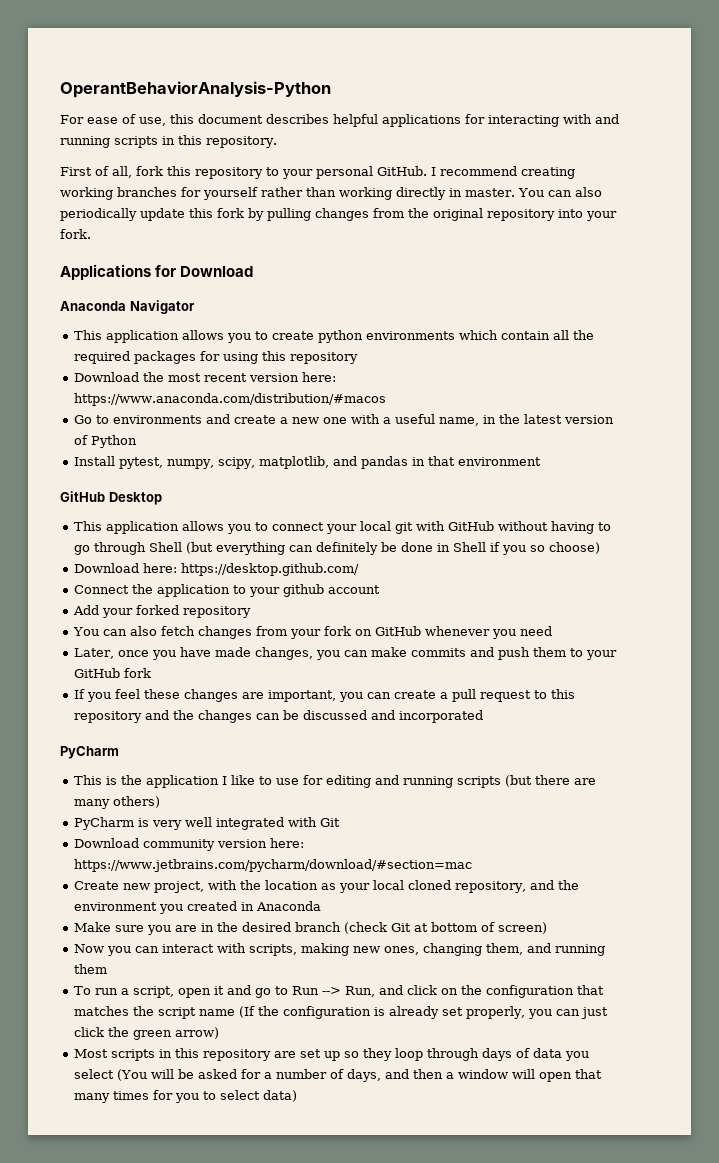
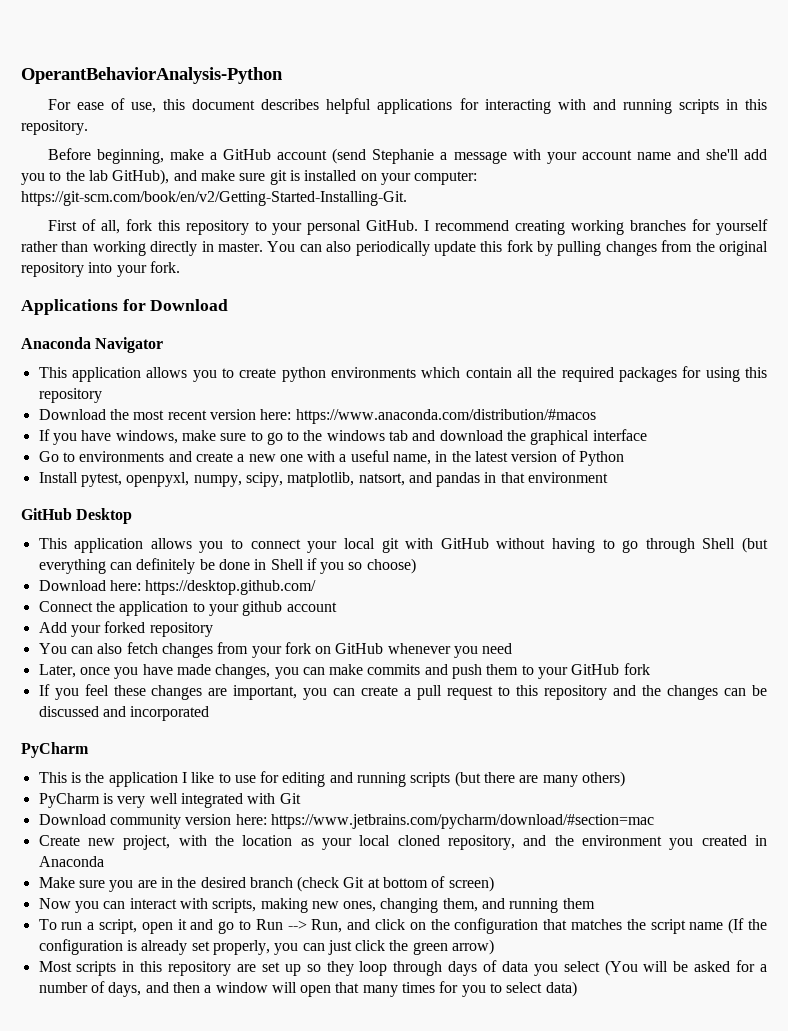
+ Before beginning, make a GitHub account (send Stephanie a message with your account name and she'll add you to the lab GitHub), and make sure git is installed on your computer: https://git-scm.com/book/en/v2/Getting-Started-Installing-Git.
+ If you have windows, make sure to go to the windows tab and download the graphical interface
- Install pytest, numpy, scipy, matplotlib, and pandas in that environment
+ Install pytest, openpyxl, numpy, scipy, matplotlib, natsort, and pandas in that environment

